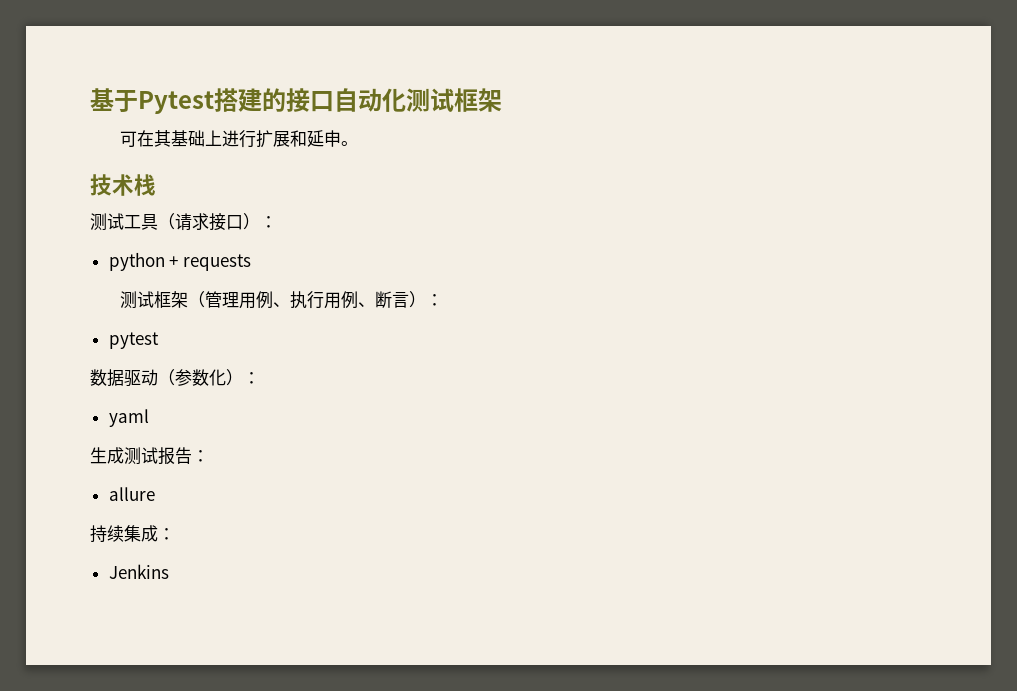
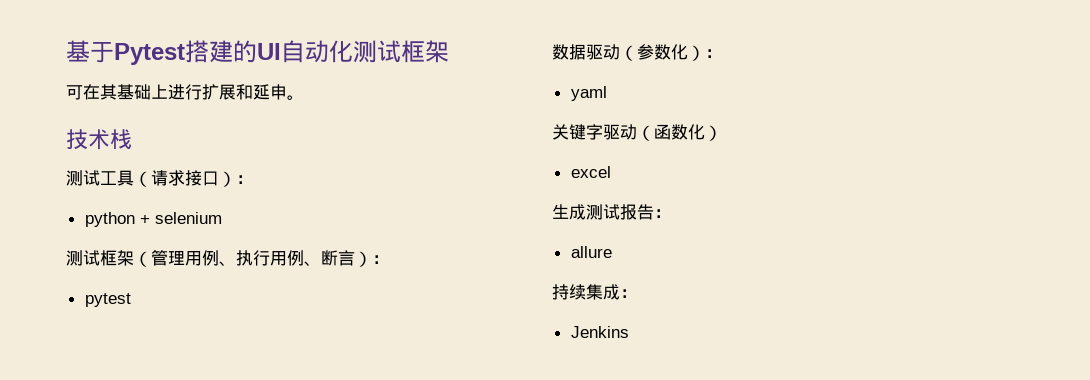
- 基于Pytest搭建的接口自动化测试框架
+ 基于Pytest搭建的UI自动化测试框架
- python + requests
+ python + selenium
+ 关键字驱动（函数化）
+ excel

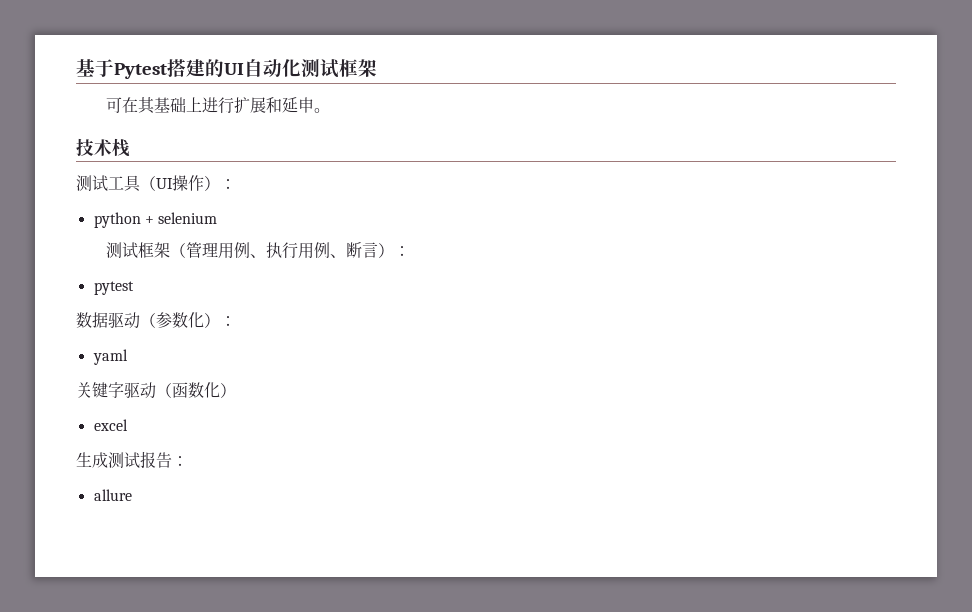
- 测试工具（请求接口）：
+ 测试工具（UI操作）：
- 持续集成：
- Jenkins

